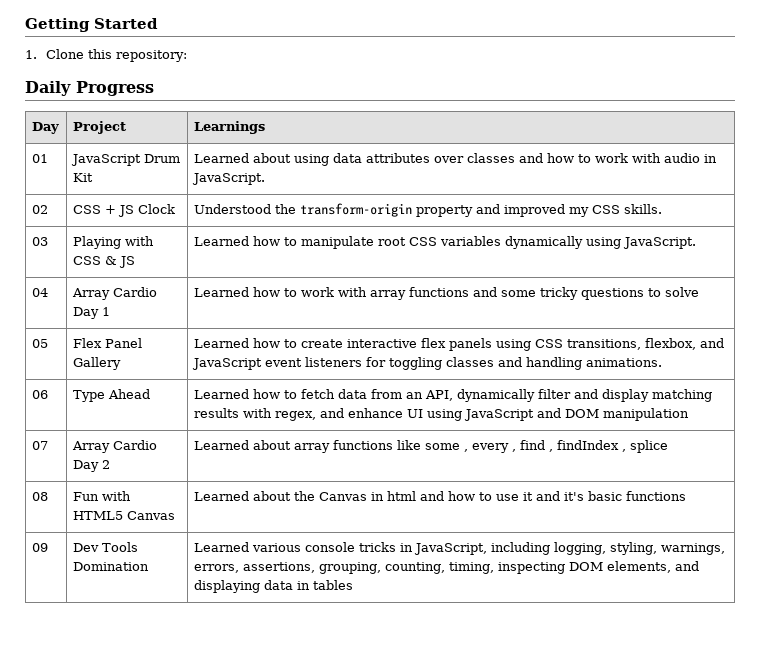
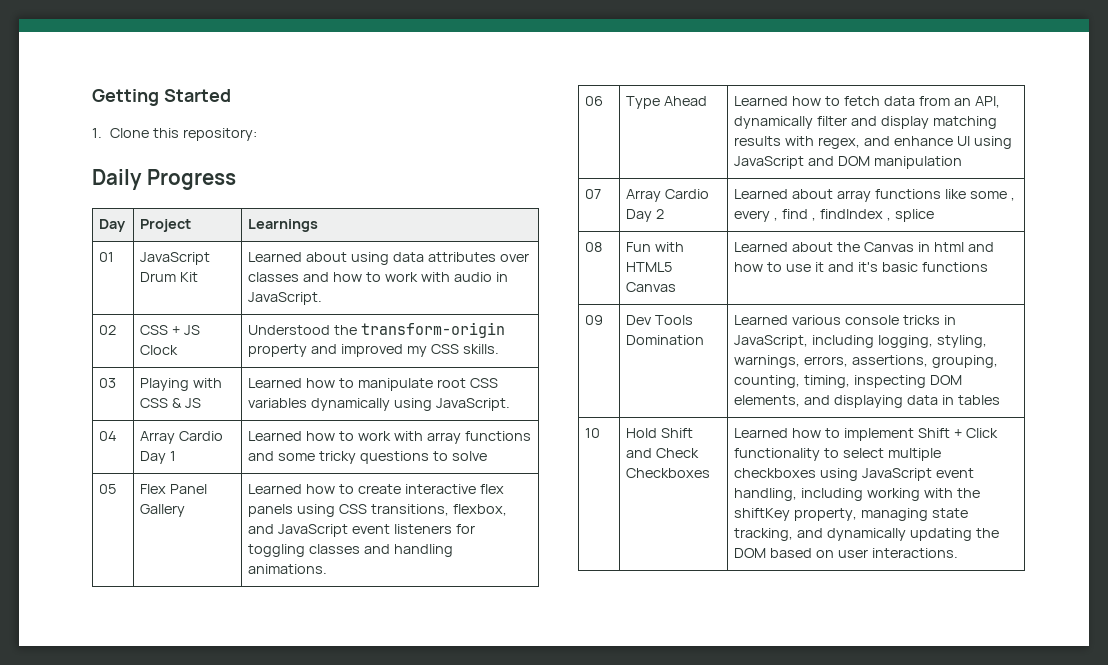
+ 10 | Hold Shift and Check Checkboxes | Learned how to implement Shift + Click functionality to select multiple checkboxes using JavaScript event handling, including working with the shiftKey property, managing state tracking, and dynamically updating the DOM based on user interactions.

